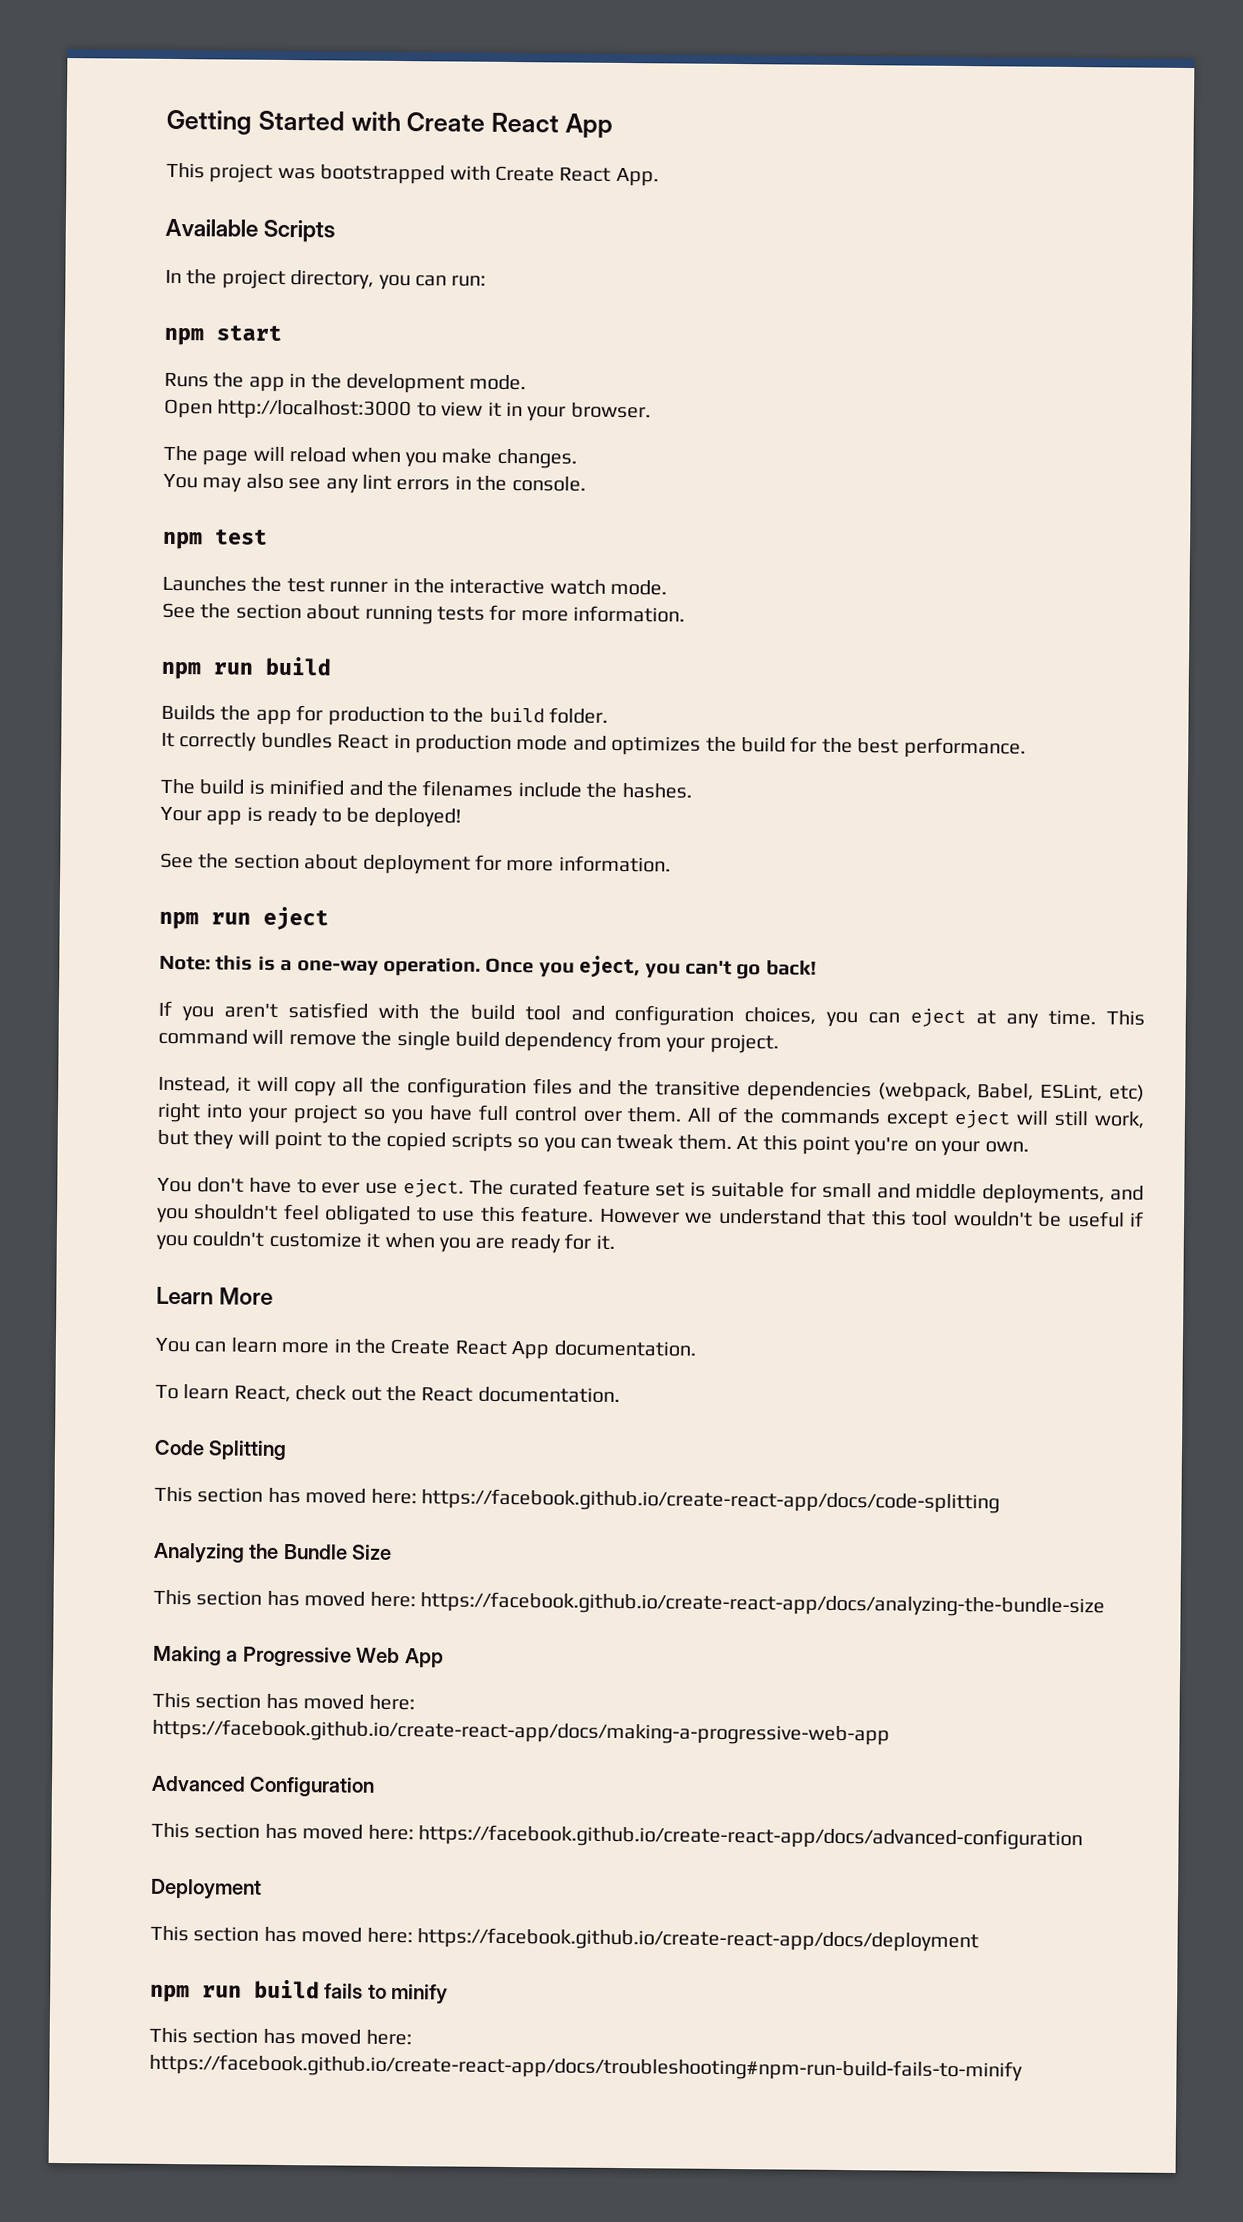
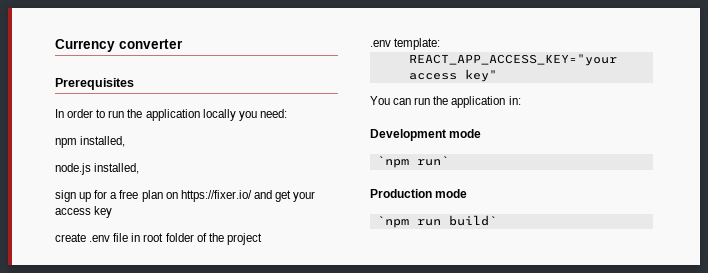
- Getting Started with Create React App
- This project was bootstrapped with Create React App.
- Available Scripts
- In the project directory, you can run:
- npm start
- Runs the app in the development mode.
- Open http://localhost:3000 to view it in your browser.
- The page will reload when you make changes.
- You may also see any lint errors in the console.
- npm test
- Launches the test runner in the interactive watch mode.
- See the section about running tests for more information.
- npm run build
- Builds the app for production to the build folder.
- It correctly bundles React in production mode and optimizes the build for the best performance.
- The build is minified and the filenames include the hashes.
- Your app is ready to be deployed!
- See the section about deployment for more information.
- npm run eject
- Note: this is a one-way operation. Once you eject, you can't go back!
- If you aren't satisfied with the build tool and configuration choices, you can eject at any time. This command will remove the single build dependency from your project.
- Instead, it will copy all the configuration files and the transitive dependencies (webpack, Babel, ESLint, etc) right into your project so you have full control over them. All of the commands except eject will still work, but they will point to the copied scripts so you can tweak them. At this point you're on your own.
- You don't have to ever use eject. The curated feature set is suitable for small and middle deployments, and you shouldn't feel obligated to use this feature. However we understand that this tool wouldn't be useful if you couldn't customize it when you are ready for it.
- Learn More
- You can learn more in the Create React App documentation.
- To learn React, check out the React documentation.
- Code Splitting
- This section has moved here: https://facebook.github.io/create-react-app/docs/code-splitting
- Analyzing the Bundle Size
- This section has moved here: https://facebook.github.io/create-react-app/docs/analyzing-the-bundle-size
- Making a Progressive Web App
- This section has moved here: https://facebook.github.io/create-react-app/docs/making-a-progressive-web-app
- Advanced Configuration
- This section has moved here: https://facebook.github.io/create-react-app/docs/advanced-configuration
- Deployment
- This section has moved here: https://facebook.github.io/create-react-app/docs/deployment
- npm run build fails to minify
- This section has moved here: https://facebook.github.io/create-react-app/docs/troubleshooting#npm-run-build-fails-to-minify
+ Currency converter
+ Prerequisites
+ In order to run the application locally you need:
+ npm installed,
+ node.js installed,
+ sign up for a free plan on https://fixer.io/ and get your access key
+ create .env file in root folder of the project
+ .env template:
+ REACT_APP_ACCESS_KEY="your access key"
+ You can run the application in:
+ Development mode
+ `npm run`
+ Production mode
+ `npm run build`

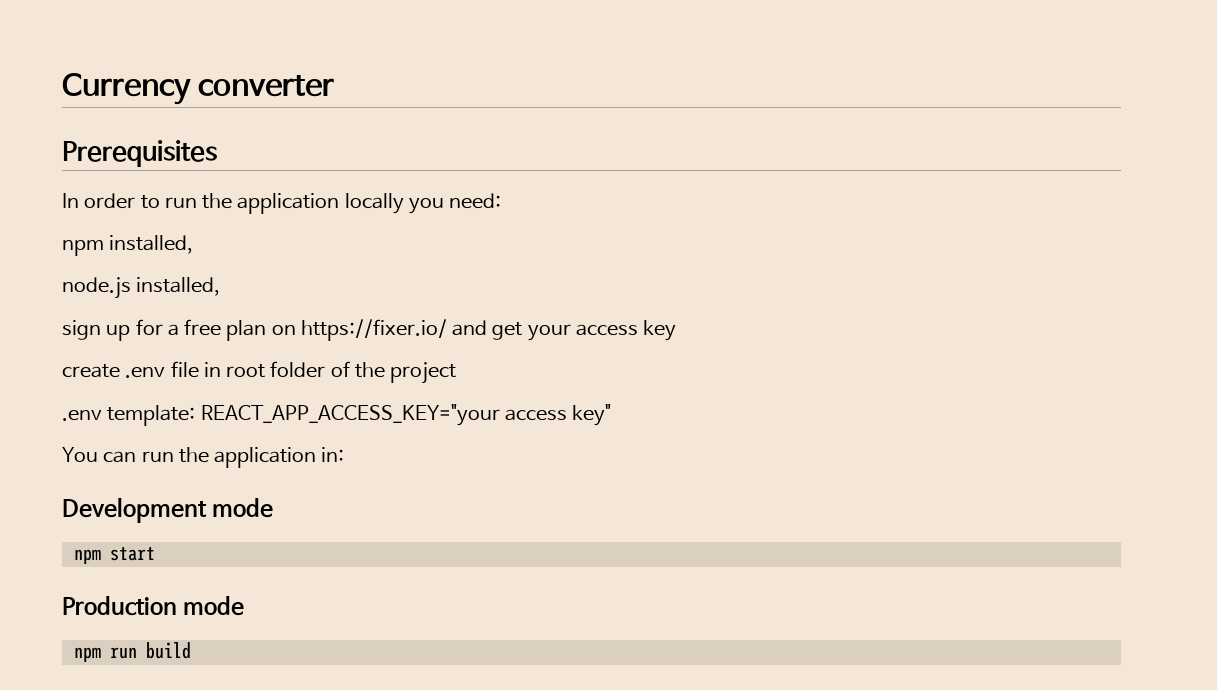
- .env template:
- REACT_APP_ACCESS_KEY="your access key"
+ .env template: REACT_APP_ACCESS_KEY="your access key"
- `npm run`
+ npm start
- `npm run build`
+ npm run build

